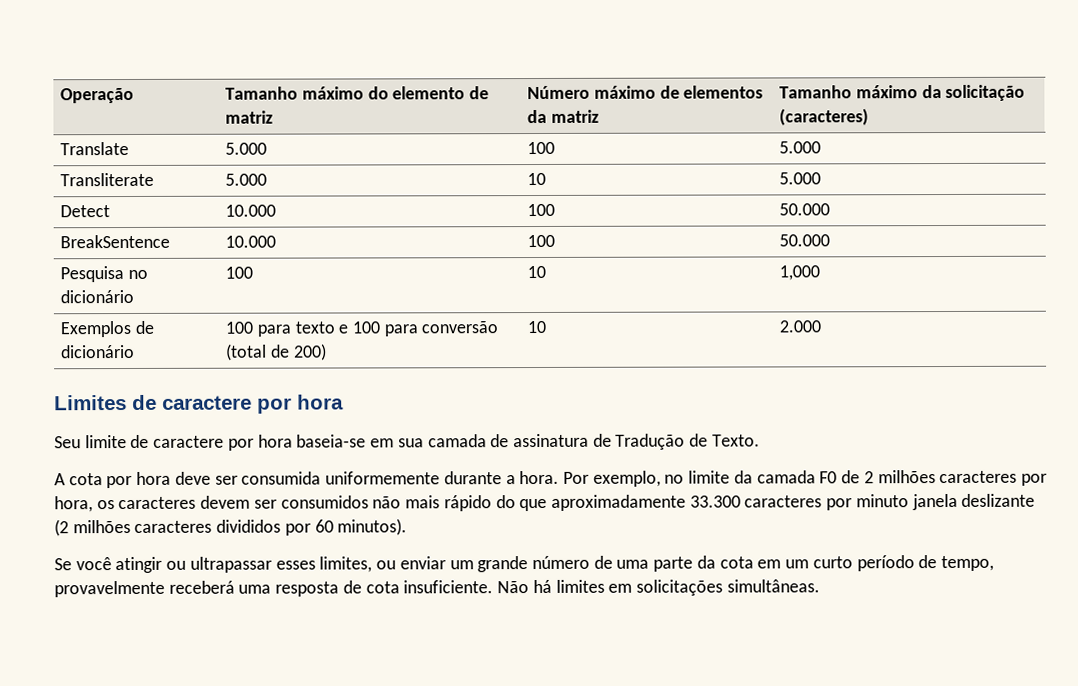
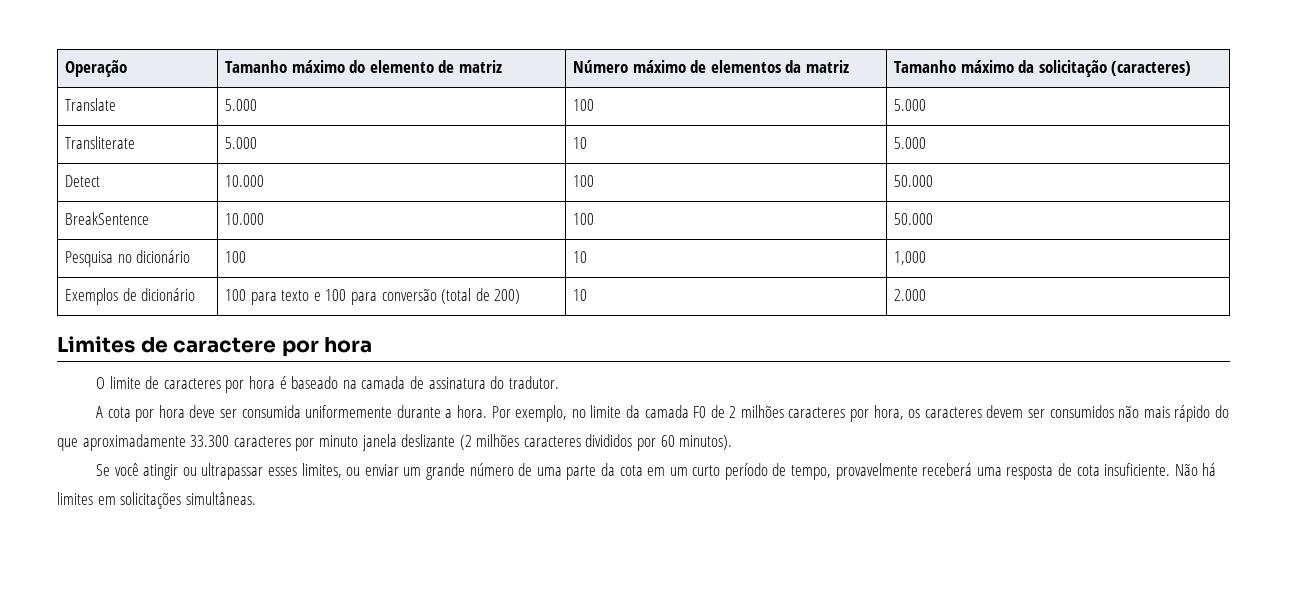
- Seu limite de caractere por hora baseia-se em sua camada de assinatura de Tradução de Texto.
+ O limite de caracteres por hora é baseado na camada de assinatura do tradutor.

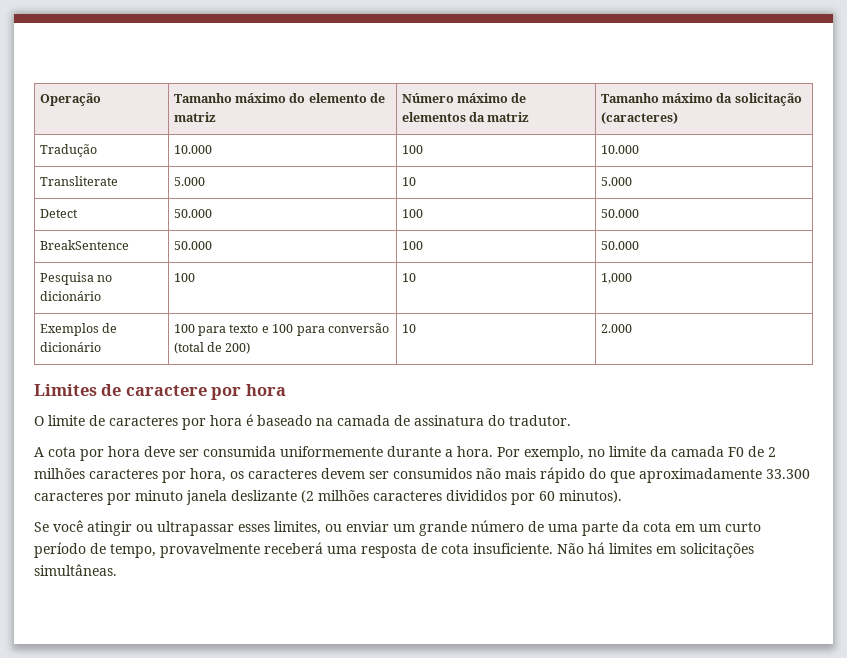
- Translate | 5.000 | 100 | 5.000
+ Tradução | 10.000 | 100 | 10.000
- Detect | 10.000 | 100 | 50.000
+ Detect | 50.000 | 100 | 50.000
- BreakSentence | 10.000 | 100 | 50.000
+ BreakSentence | 50.000 | 100 | 50.000

